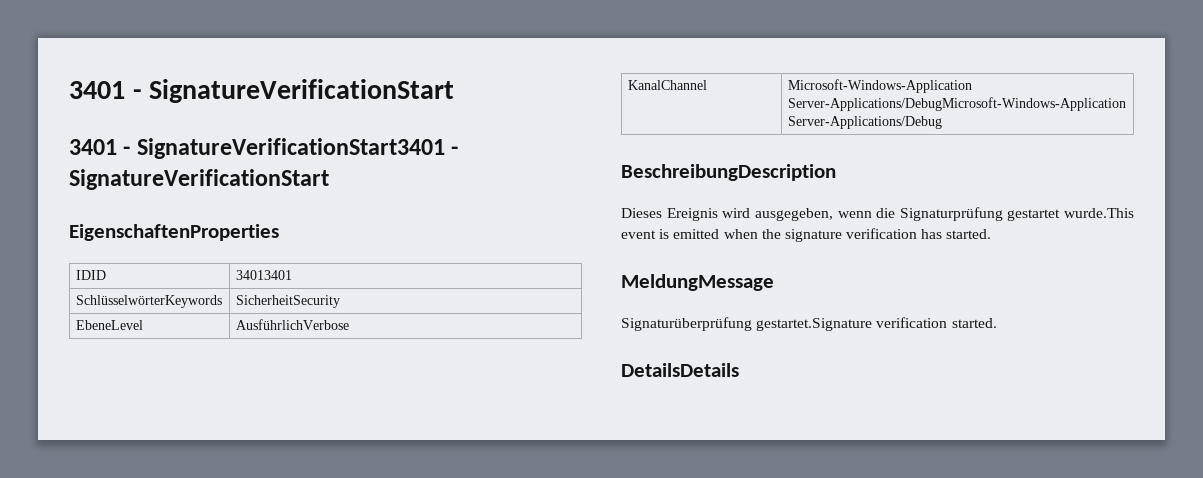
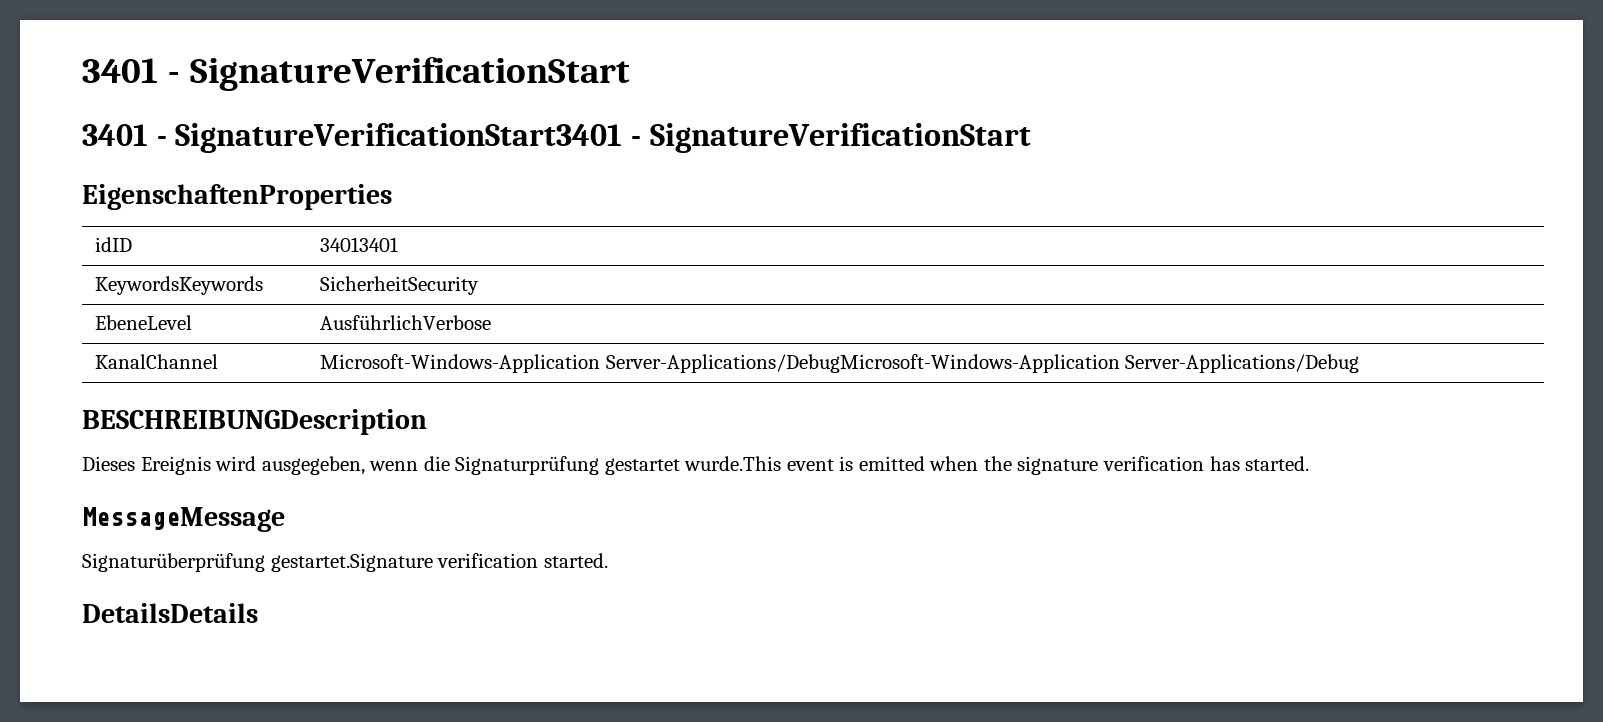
- IDID | 34013401
+ idID | 34013401
- SchlüsselwörterKeywords | SicherheitSecurity
+ KeywordsKeywords | SicherheitSecurity
- BeschreibungDescription
+ BESCHREIBUNGDescription
- MeldungMessage
+ MessageMessage

